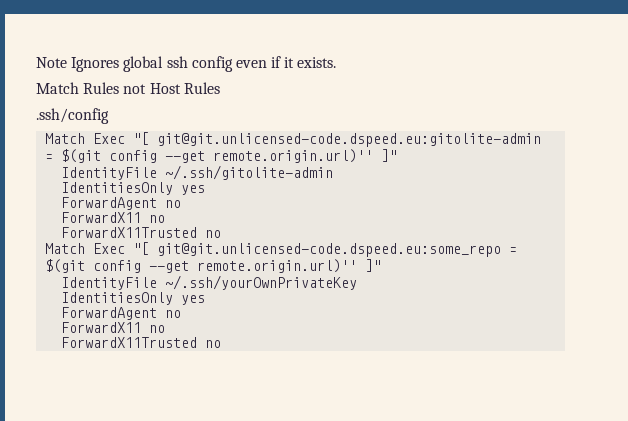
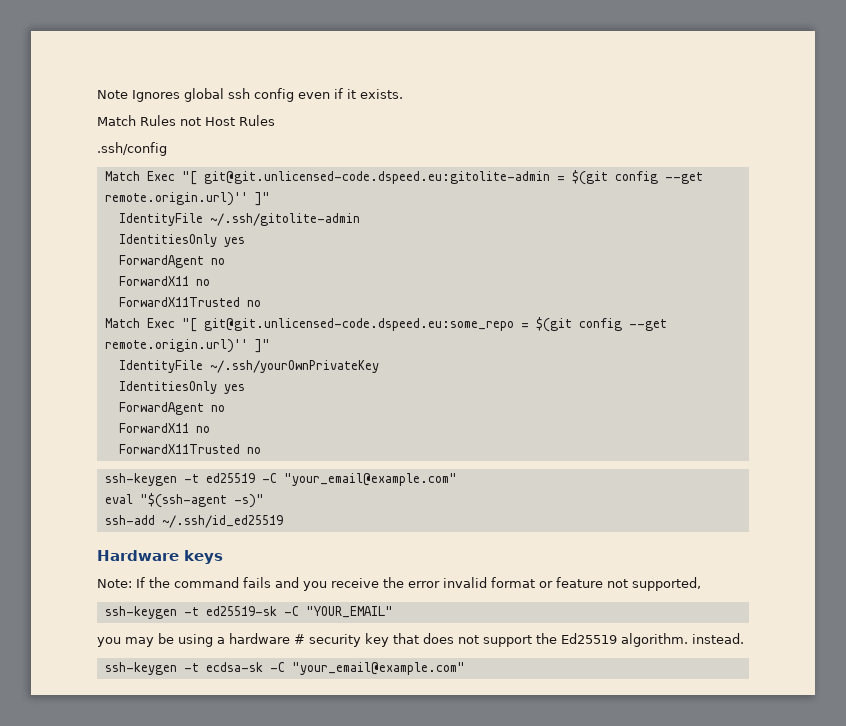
+ ssh-keygen -t ed25519 -C "your_email@example.com"
+ eval "$(ssh-agent -s)"
+ ssh-add ~/.ssh/id_ed25519
+ Hardware keys
+ Note: If the command fails and you receive the error invalid format or feature not supported,
+ ssh-keygen -t ed25519-sk -C "YOUR_EMAIL"
+ you may be using a hardware # security key that does not support the Ed25519 algorithm. instead.
+ ssh-keygen -t ecdsa-sk -C "your_email@example.com"

